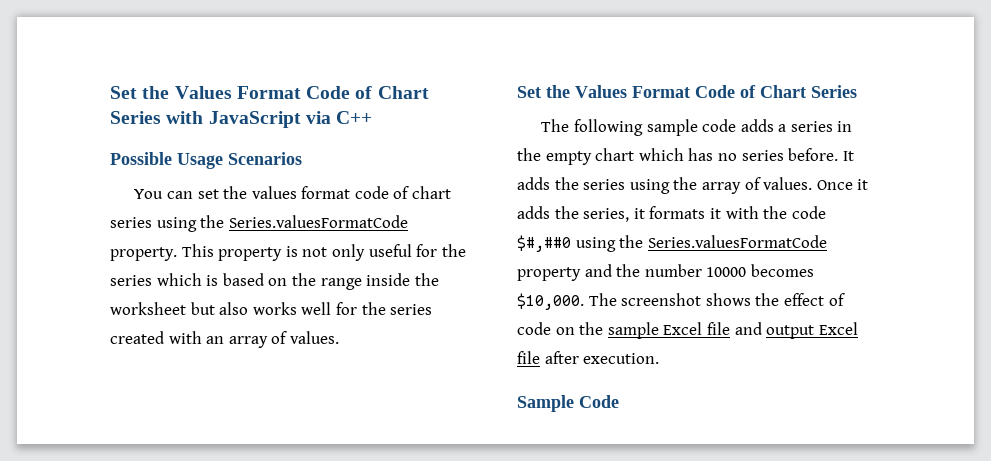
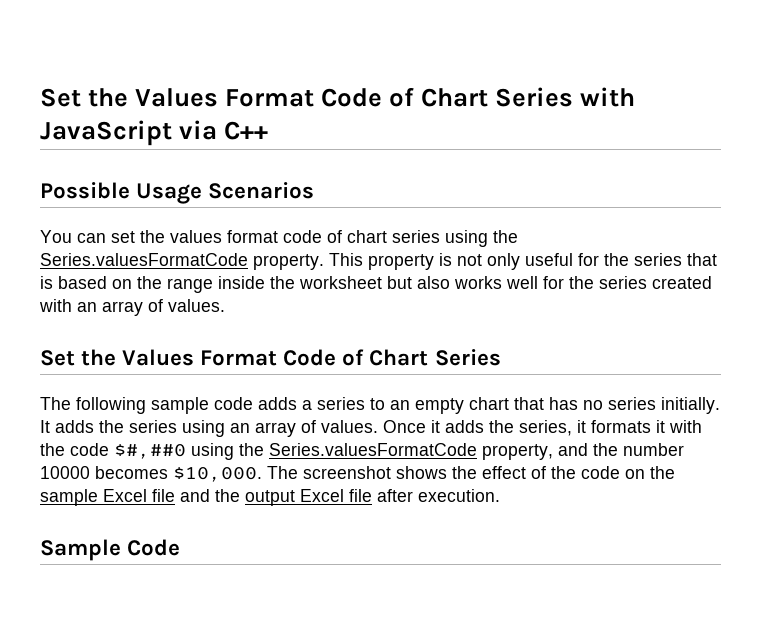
- This property is not only useful for the series which is based on the range inside the worksheet but also works well for the series created with an array of values.
+ This property is not only useful for the series that is based on the range inside the worksheet but also works well for the series created with an array of values.
- The following sample code adds a series in the empty chart which has no series before.
+ The following sample code adds a series to an empty chart that has no series initially.
- It adds the series using the array of values.
+ It adds the series using an array of values.
- Once it adds the series, it formats it with the code $#,##0 using the Series.valuesFormatCode property and the number 10000 becomes $10,000.
+ Once it adds the series, it formats it with the code $#,##0 using the Series.valuesFormatCode property, and the number 10000 becomes $10,000.
- The screenshot shows the effect of code on the sample Excel file and output Excel file after execution.
+ The screenshot shows the effect of the code on the sample Excel file and the output Excel file after execution.

